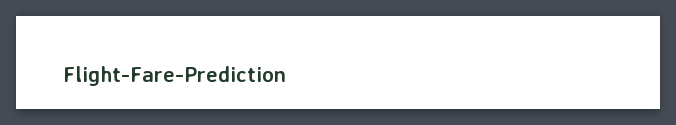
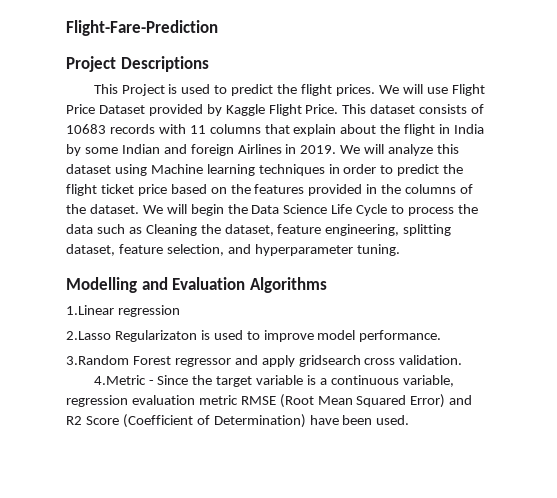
+ Project Descriptions
+ This Project is used to predict the flight prices. We will use Flight Price Dataset provided by Kaggle Flight Price. This dataset consists of 10683 records with 11 columns that explain about the flight in India by some Indian and foreign Airlines in 2019. We will analyze this dataset using Machine learning techniques in order to predict the flight ticket price based on the features provided in the columns of the dataset. We will begin the Data Science Life Cycle to process the data such as Cleaning the dataset, feature engineering, splitting dataset, feature selection, and hyperparameter tuning.
+ Modelling and Evaluation Algorithms
+ 1.Linear regression
+ 2.Lasso Regularizaton is used to improve model performance.
+ 3.Random Forest regressor and apply gridsearch cross validation.
+ 4.Metric - Since the target variable is a continuous variable, regression evaluation metric RMSE (Root Mean Squared Error) and R2 Score (Coefficient of Determination) have been used.

